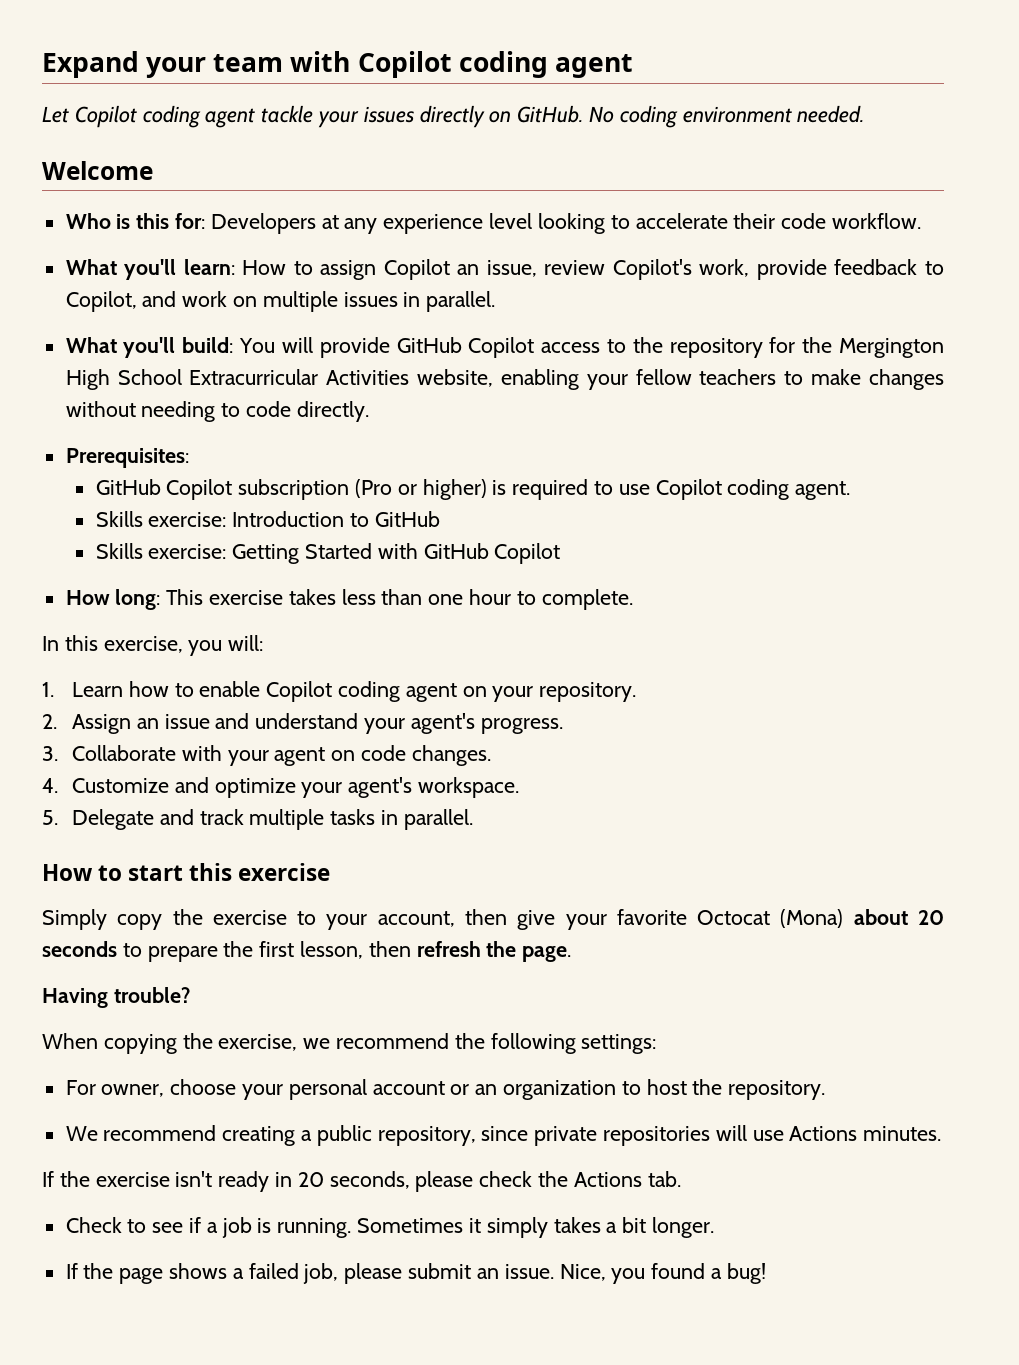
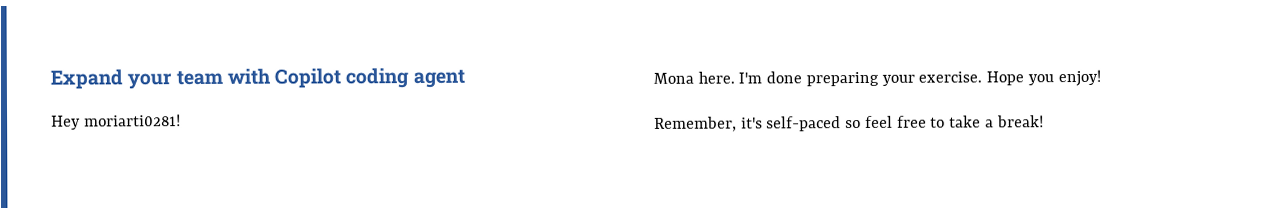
- Let Copilot coding agent tackle your issues directly on GitHub. No coding environment needed.
- Welcome
- Who is this for: Developers at any experience level looking to accelerate their code workflow.
- What you'll learn: How to assign Copilot an issue, review Copilot's work, provide feedback to Copilot, and work on multiple issues in parallel.
- What you'll build: You will provide GitHub Copilot access to the repository for the Mergington High School Extracurricular Activities website, enabling your fellow teachers to make changes without needing to code directly.
- Prerequisites:
- GitHub Copilot subscription (Pro or higher) is required to use Copilot coding agent.
- Skills exercise: Introduction to GitHub
- Skills exercise: Getting Started with GitHub Copilot
- How long: This exercise takes less than one hour to complete.
- In this exercise, you will:
- 1. Learn how to enable Copilot coding agent on your repository.
- 2. Assign an issue and understand your agent's progress.
- 3. Collaborate with your agent on code changes.
- 4. Customize and optimize your agent's workspace.
- 5. Delegate and track multiple tasks in parallel.
- How to start this exercise
- Simply copy the exercise to your account, then give your favorite Octocat (Mona) about 20 seconds to prepare the first lesson, then refresh the page.
- Having trouble?
- When copying the exercise, we recommend the following settings:
- For owner, choose your personal account or an organization to host the repository.
- We recommend creating a public repository, since private repositories will use Actions minutes.
- If the exercise isn't ready in 20 seconds, please check the Actions tab.
- Check to see if a job is running. Sometimes it simply takes a bit longer.
- If the page shows a failed job, please submit an issue. Nice, you found a bug!
+ Hey moriarti0281!
+ Mona here. I'm done preparing your exercise. Hope you enjoy!
+ Remember, it's self-paced so feel free to take a break!

